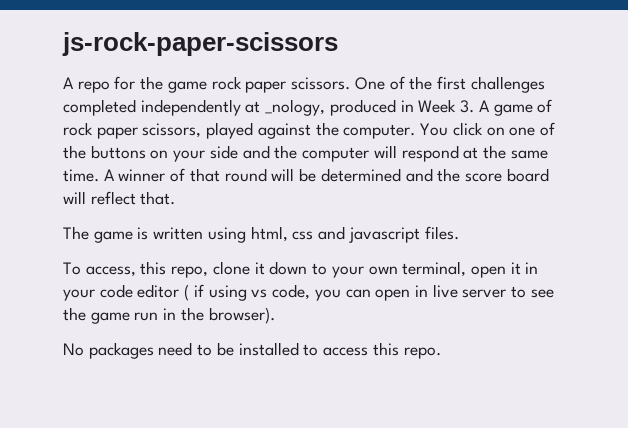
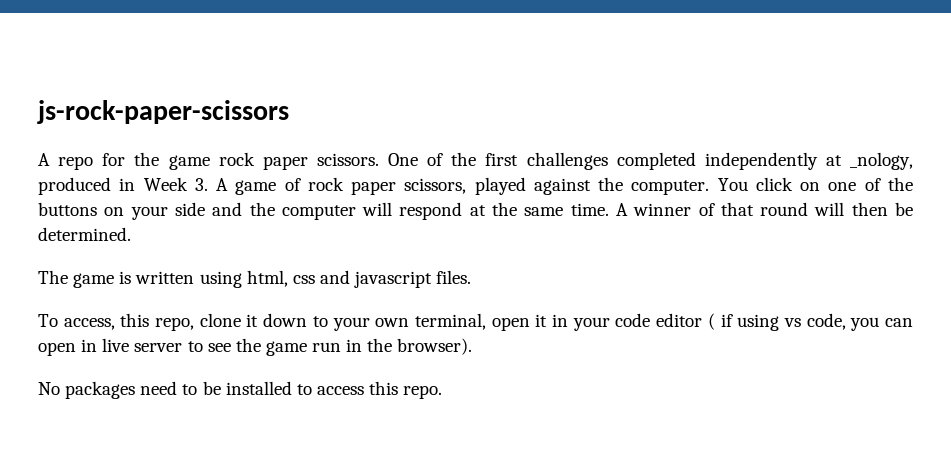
- A winner of that round will be determined and the score board will reflect that.
+ A winner of that round will then be determined.

